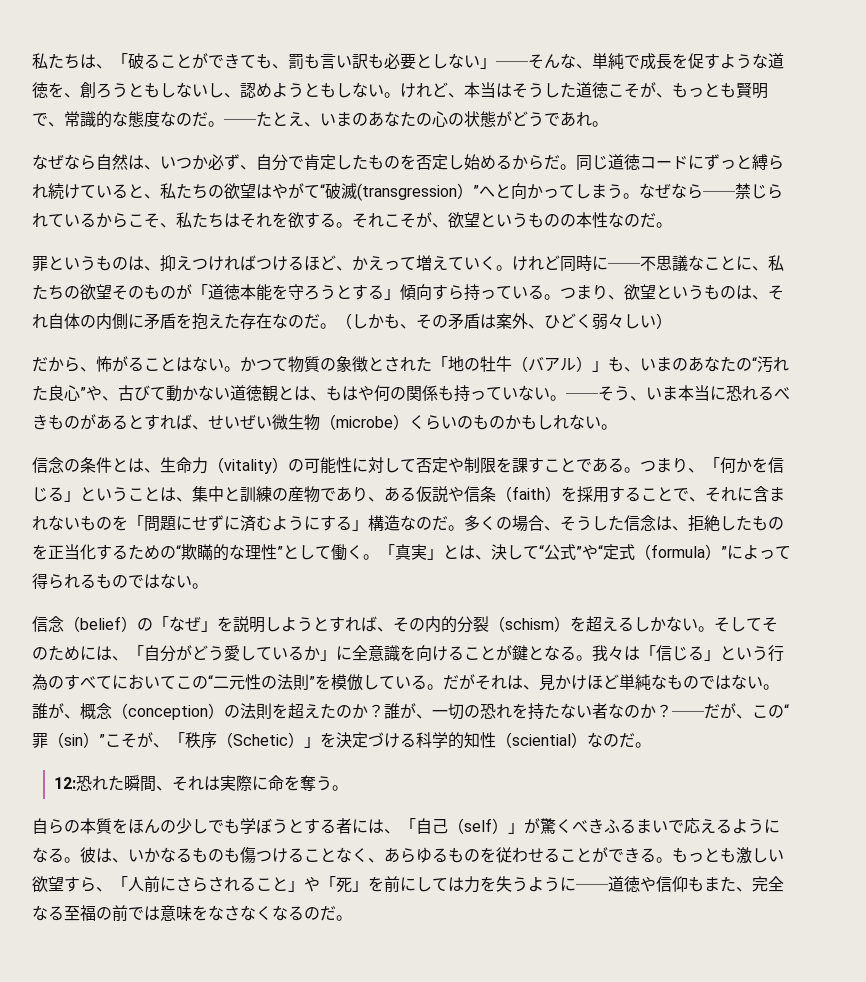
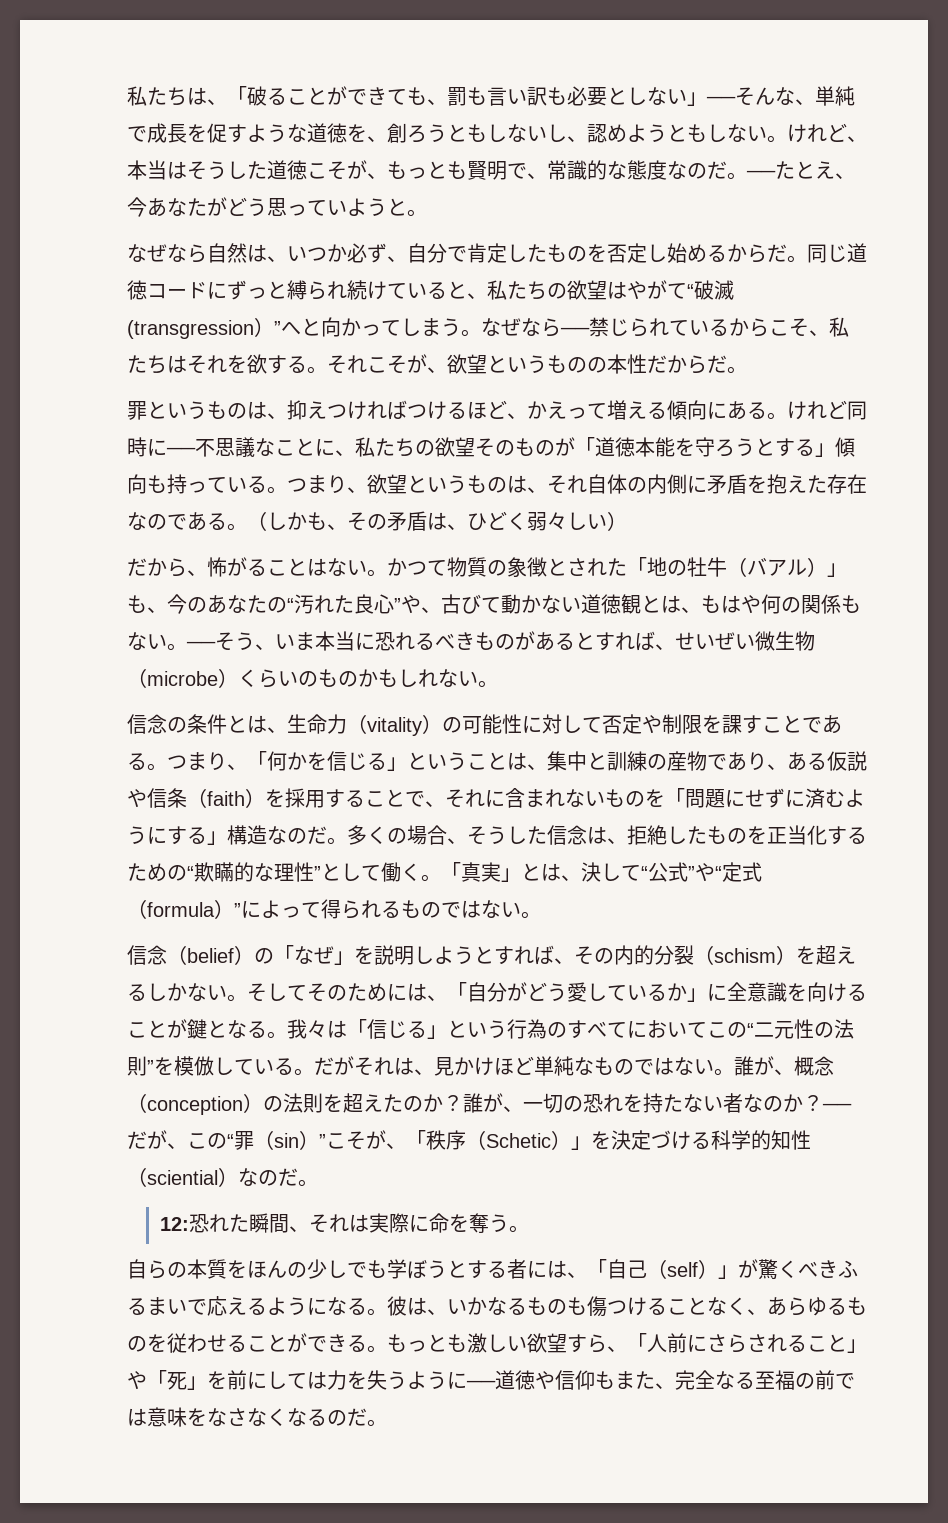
- ──たとえ、いまのあなたの心の状態がどうであれ。
+ ──たとえ、今あなたがどう思っていようと。
- それこそが、欲望というものの本性なのだ。
+ それこそが、欲望というものの本性だからだ。
- 罪というものは、抑えつければつけるほど、かえって増えていく。
+ 罪というものは、抑えつければつけるほど、かえって増える傾向にある。
- けれど同時に──不思議なことに、私たちの欲望そのものが「道徳本能を守ろうとする」傾向すら持っている。
+ けれど同時に──不思議なことに、私たちの欲望そのものが「道徳本能を守ろうとする」傾向も持っている。
- つまり、欲望というものは、それ自体の内側に矛盾を抱えた存在なのだ。
+ つまり、欲望というものは、それ自体の内側に矛盾を抱えた存在なのである。
- （しかも、その矛盾は案外、ひどく弱々しい）
+ （しかも、その矛盾は、ひどく弱々しい）
- かつて物質の象徴とされた「地の牡牛（バアル）」も、いまのあなたの“汚れた良心”や、古びて動かない道徳観とは、もはや何の関係も持っていない。
+ かつて物質の象徴とされた「地の牡牛（バアル）」も、今のあなたの“汚れた良心”や、古びて動かない道徳観とは、もはや何の関係もない。

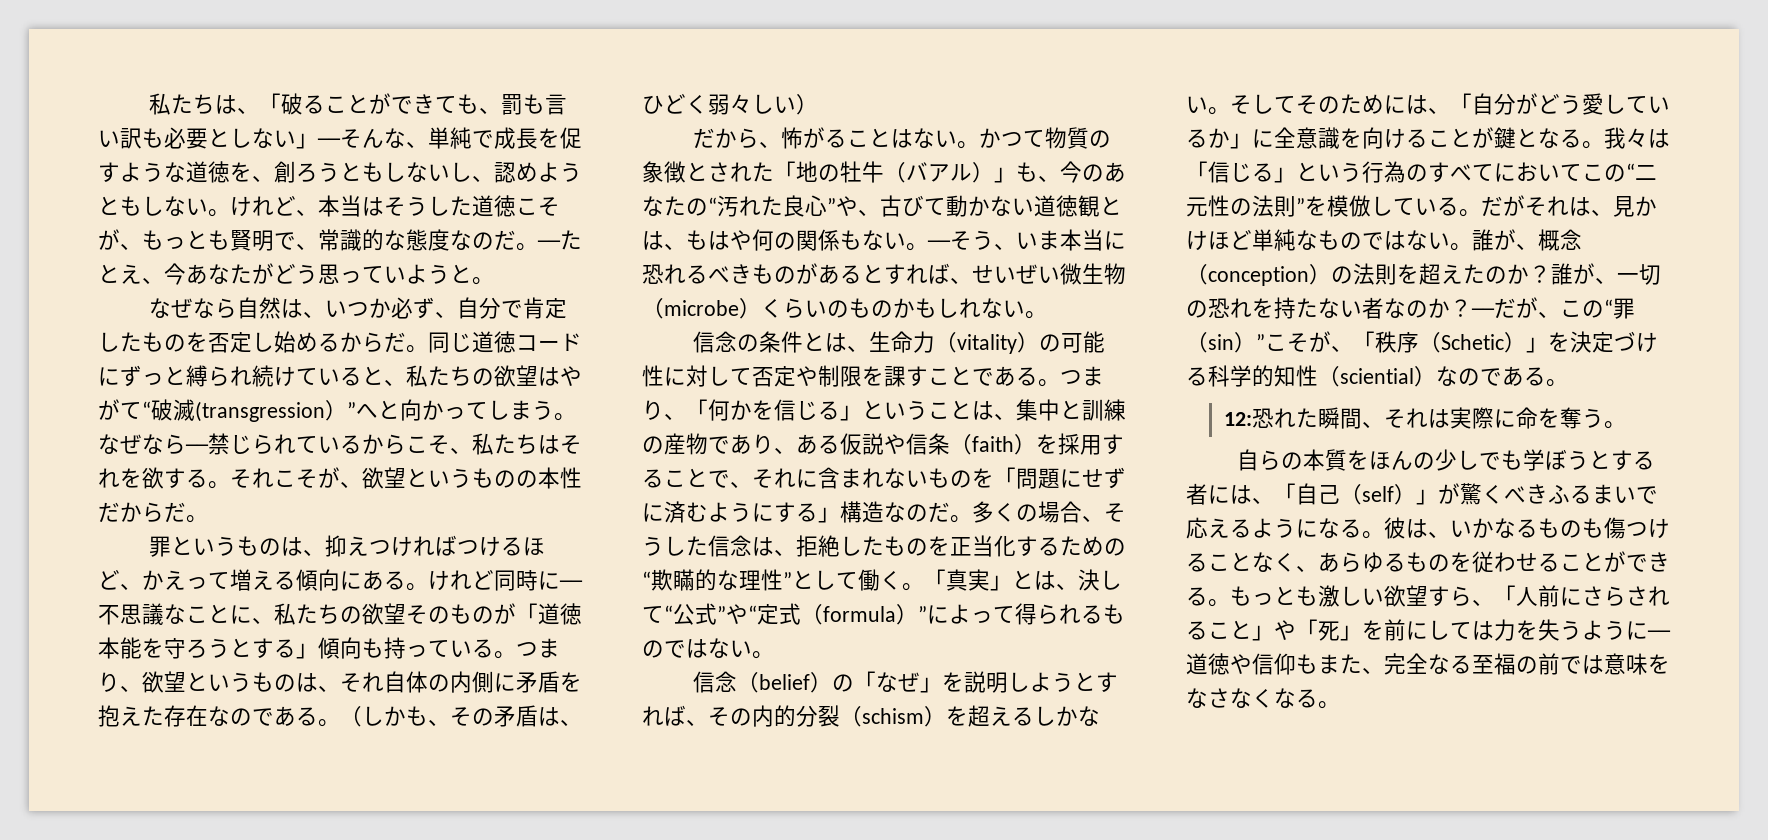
- ──だが、この“罪（sin）”こそが、「秩序（Schetic）」を決定づける科学的知性（sciential）なのだ。
+ ──だが、この“罪（sin）”こそが、「秩序（Schetic）」を決定づける科学的知性（sciential）なのである。
- もっとも激しい欲望すら、「人前にさらされること」や「死」を前にしては力を失うように──道徳や信仰もまた、完全なる至福の前では意味をなさなくなるのだ。
+ もっとも激しい欲望すら、「人前にさらされること」や「死」を前にしては力を失うように──道徳や信仰もまた、完全なる至福の前では意味をなさなくなる。

